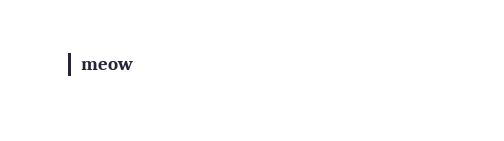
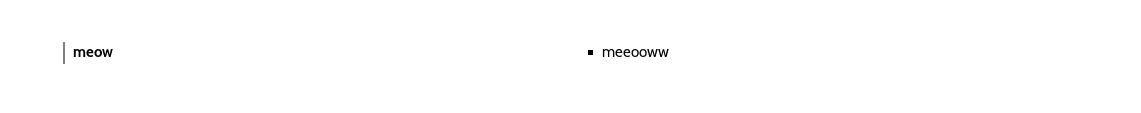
+ meeooww

